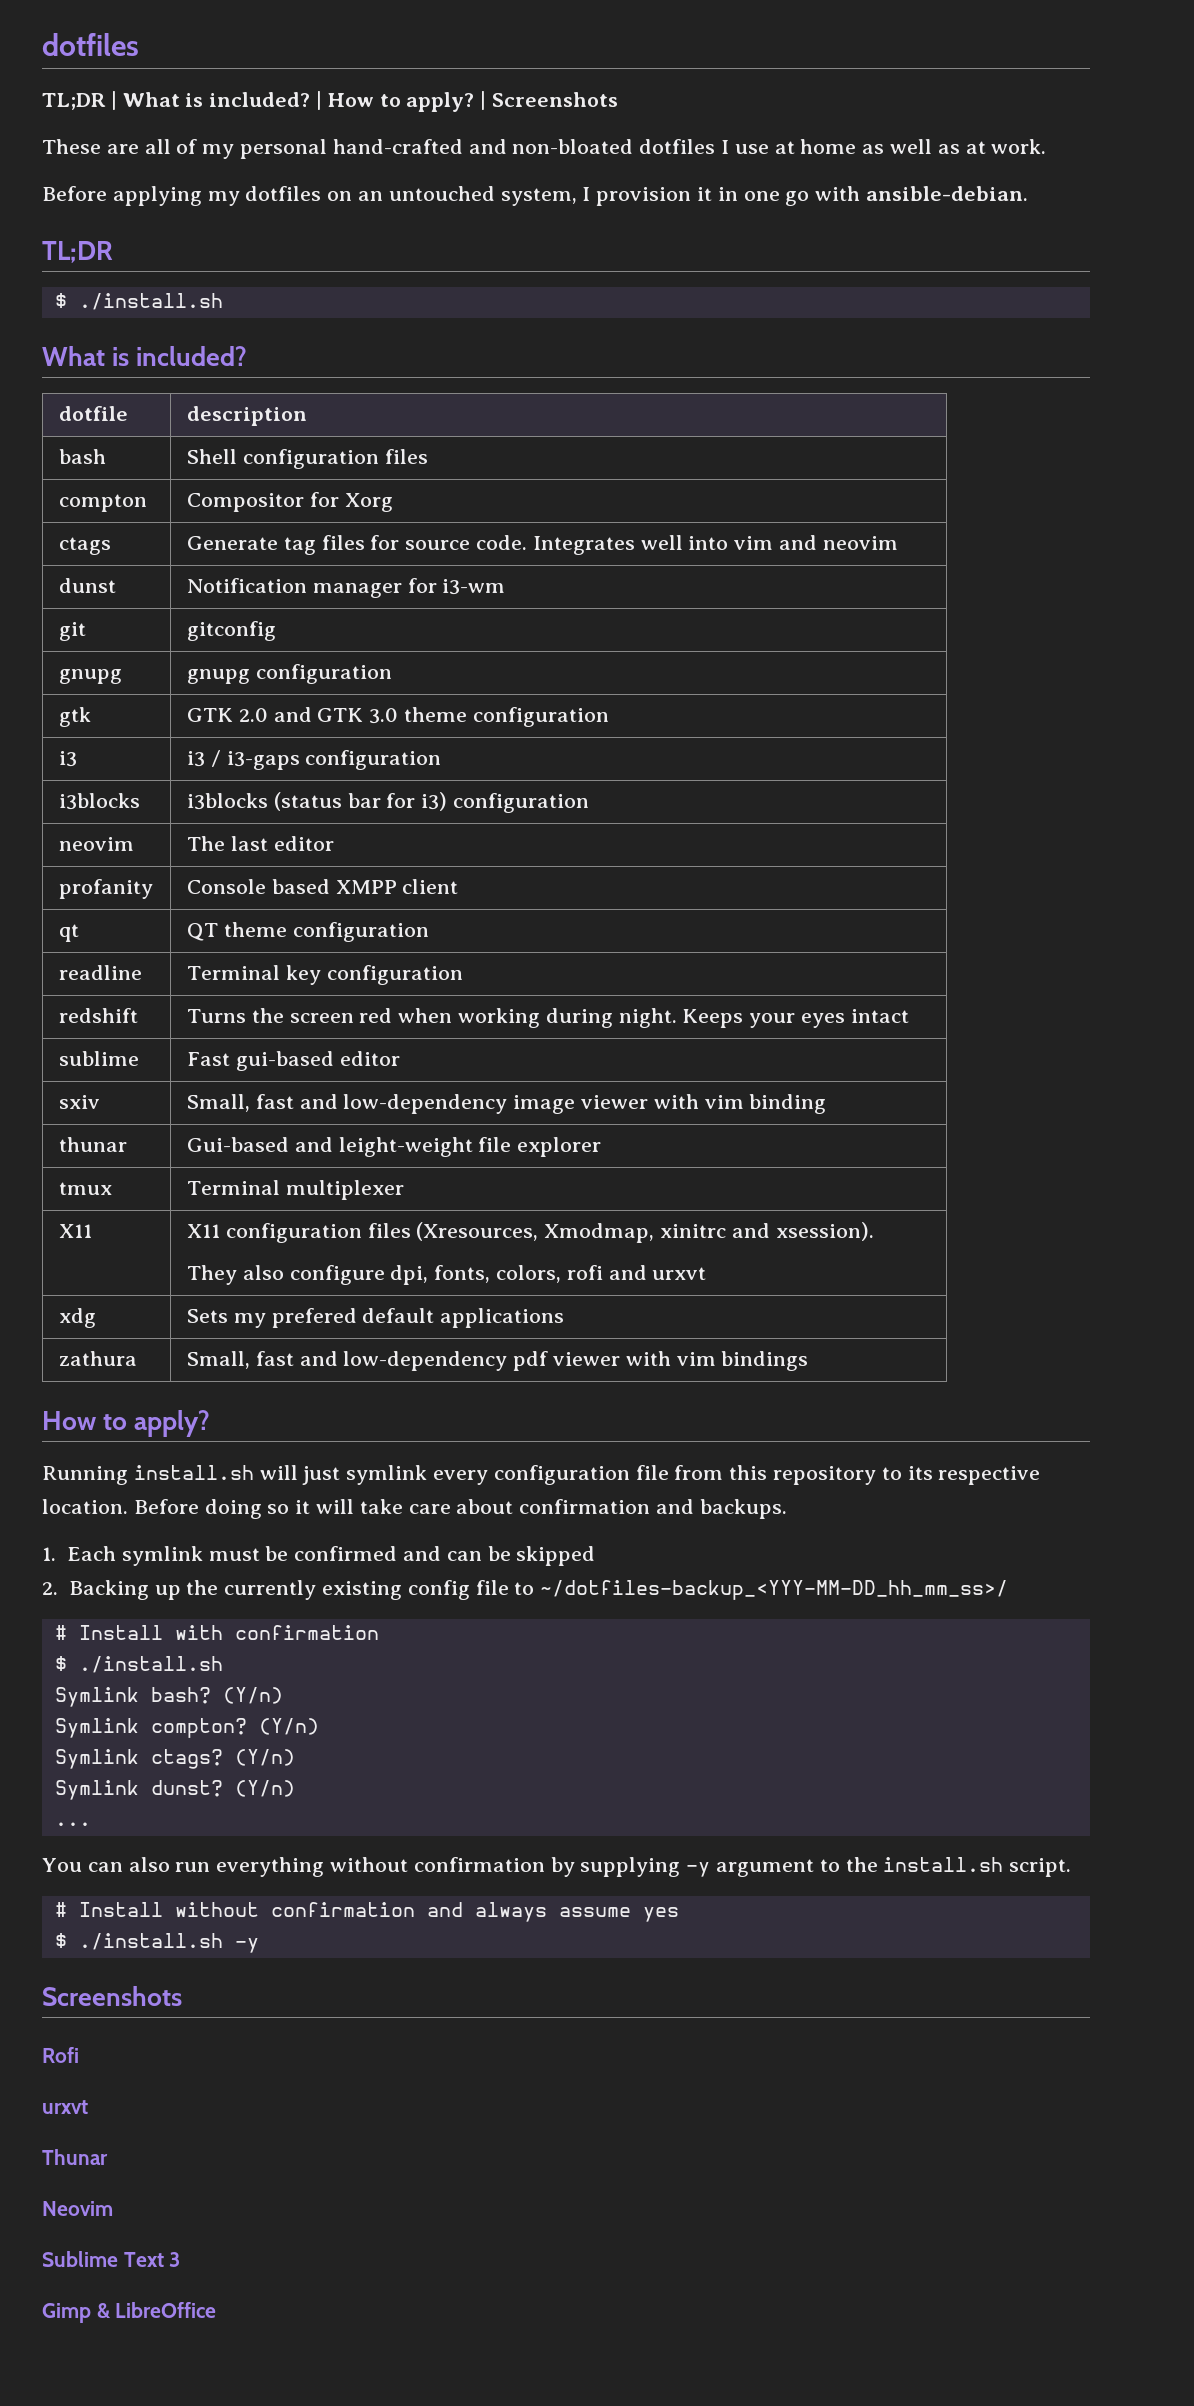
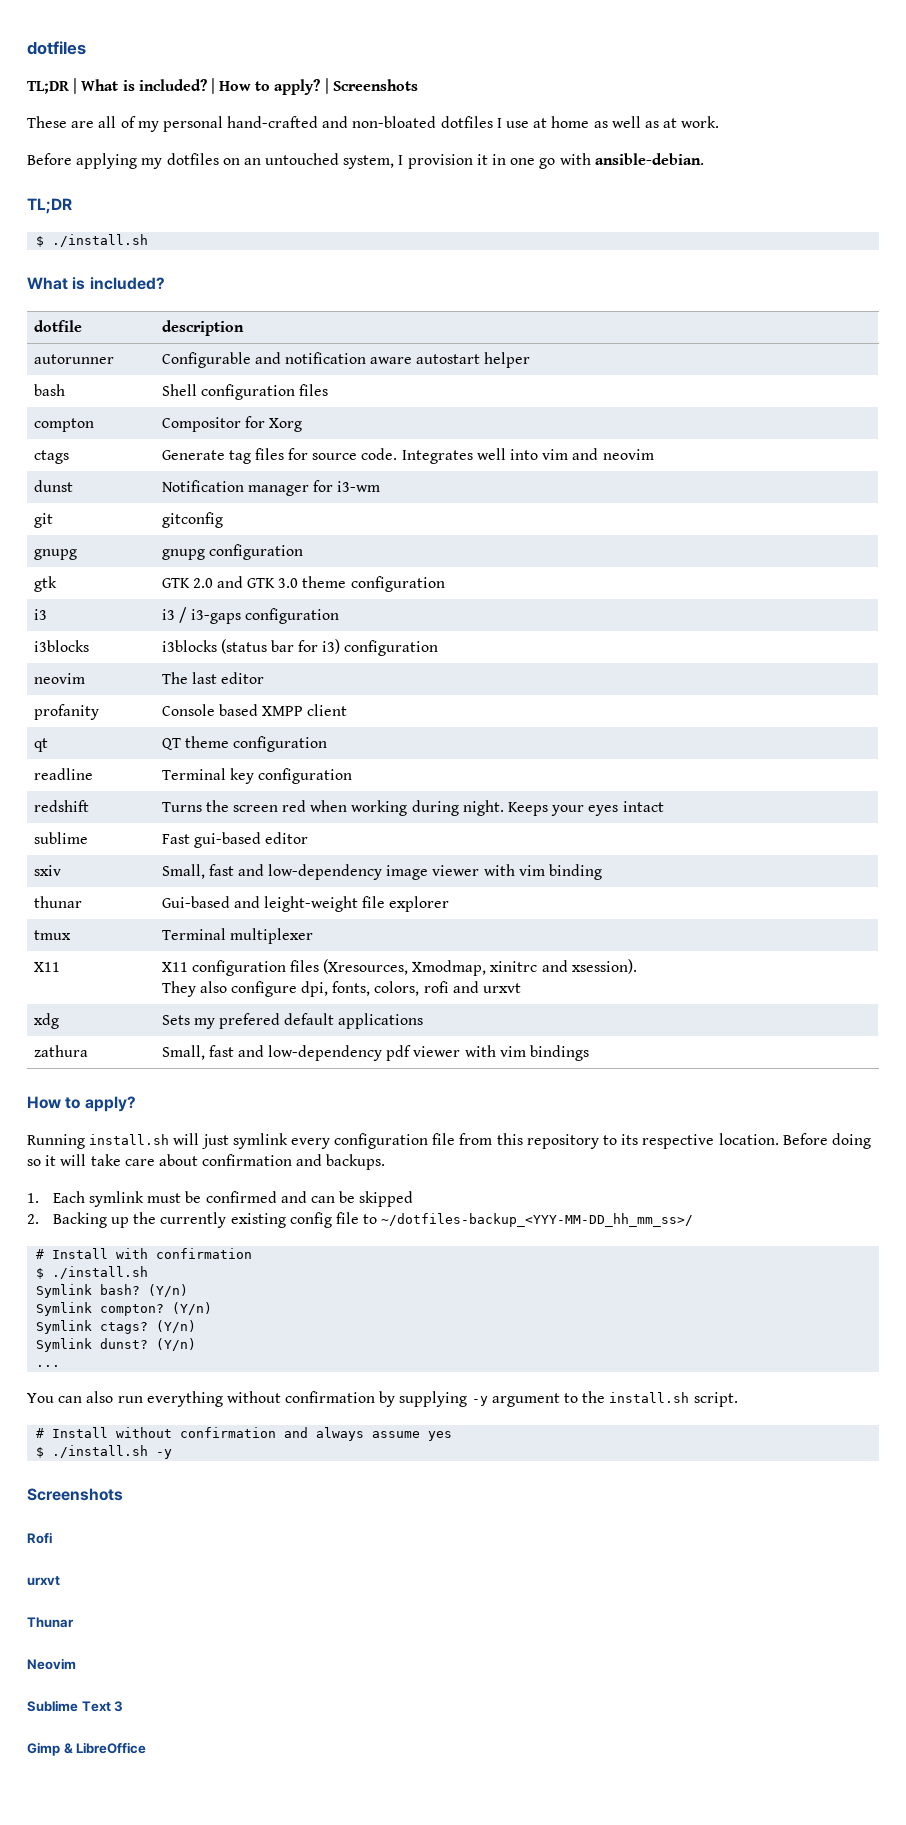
+ autorunner | Configurable and notification aware autostart helper

